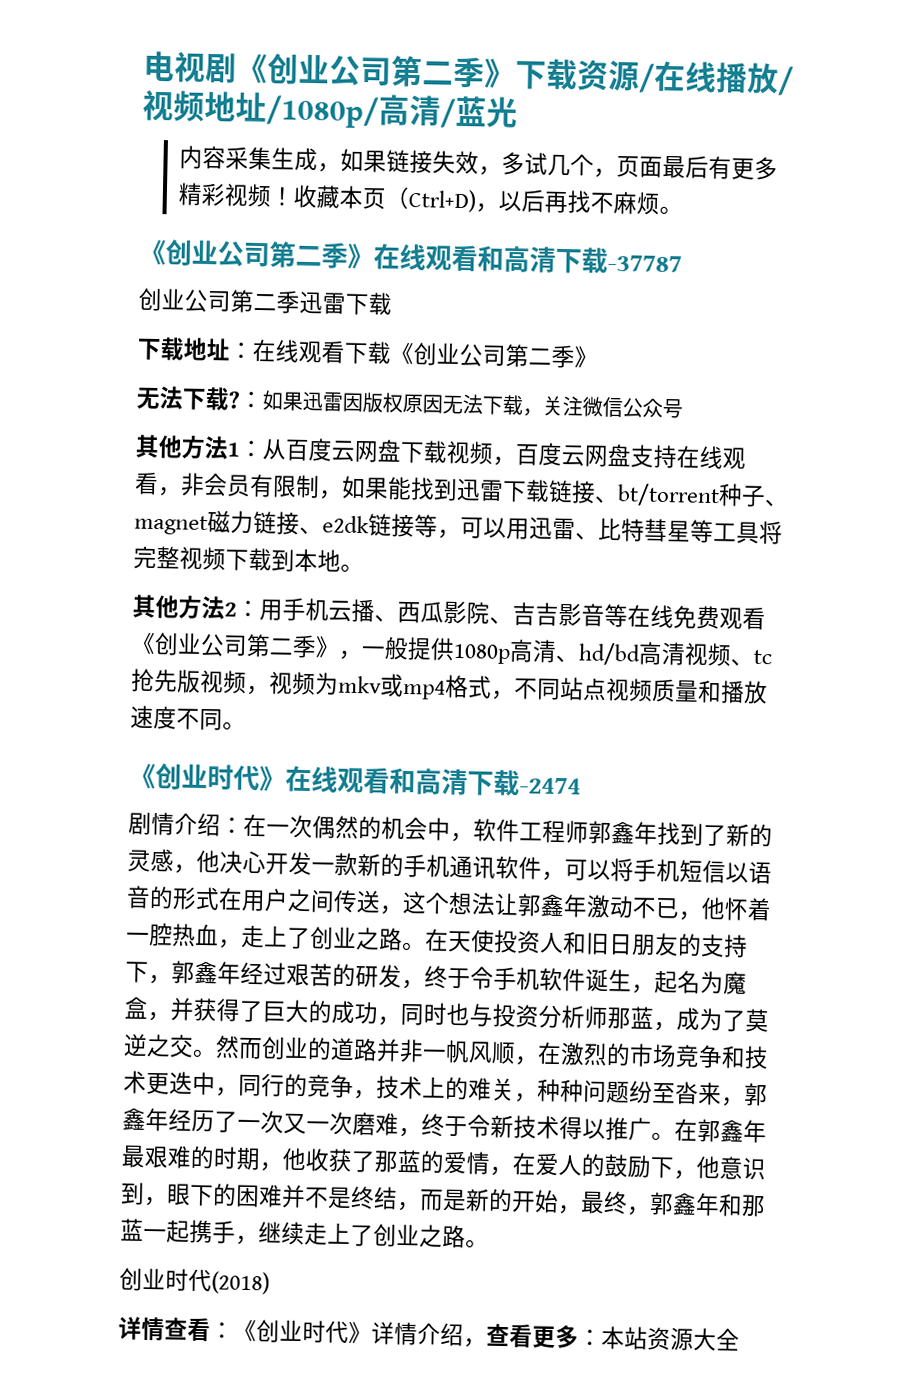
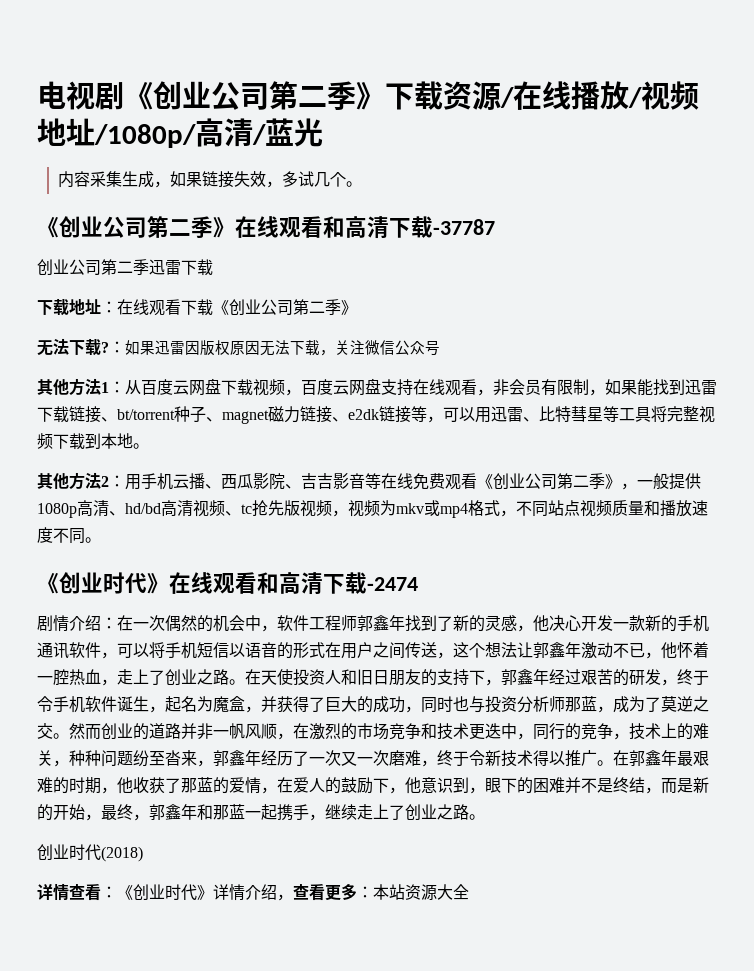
- 内容采集生成，如果链接失效，多试几个，页面最后有更多精彩视频！收藏本页（Ctrl+D)，以后再找不麻烦。
+ 内容采集生成，如果链接失效，多试几个。

